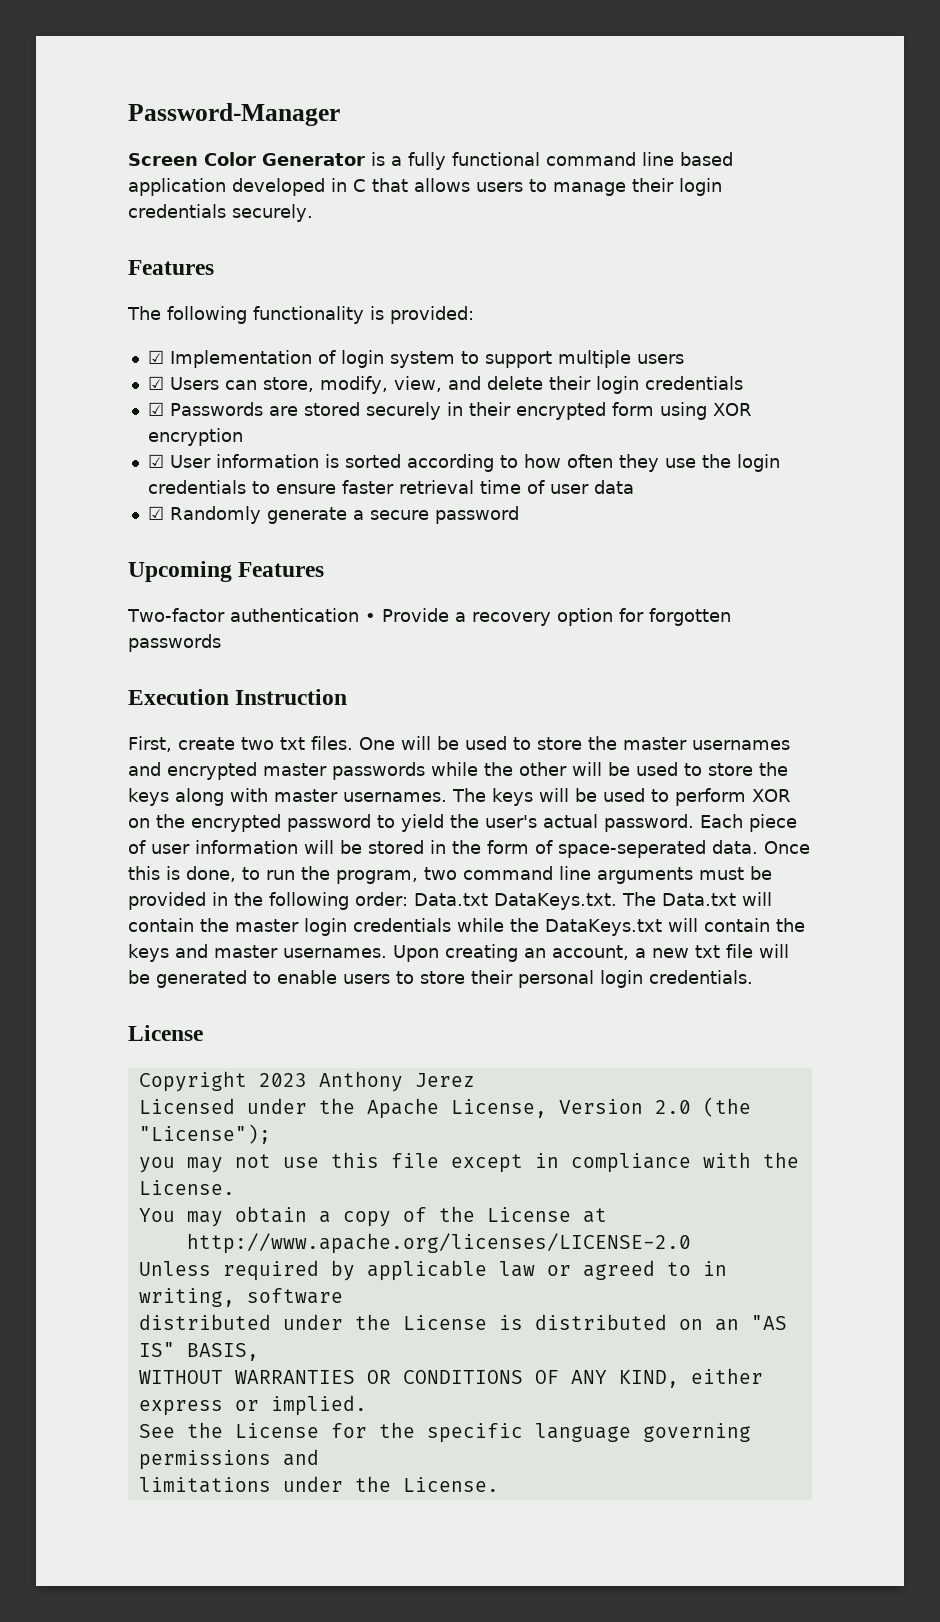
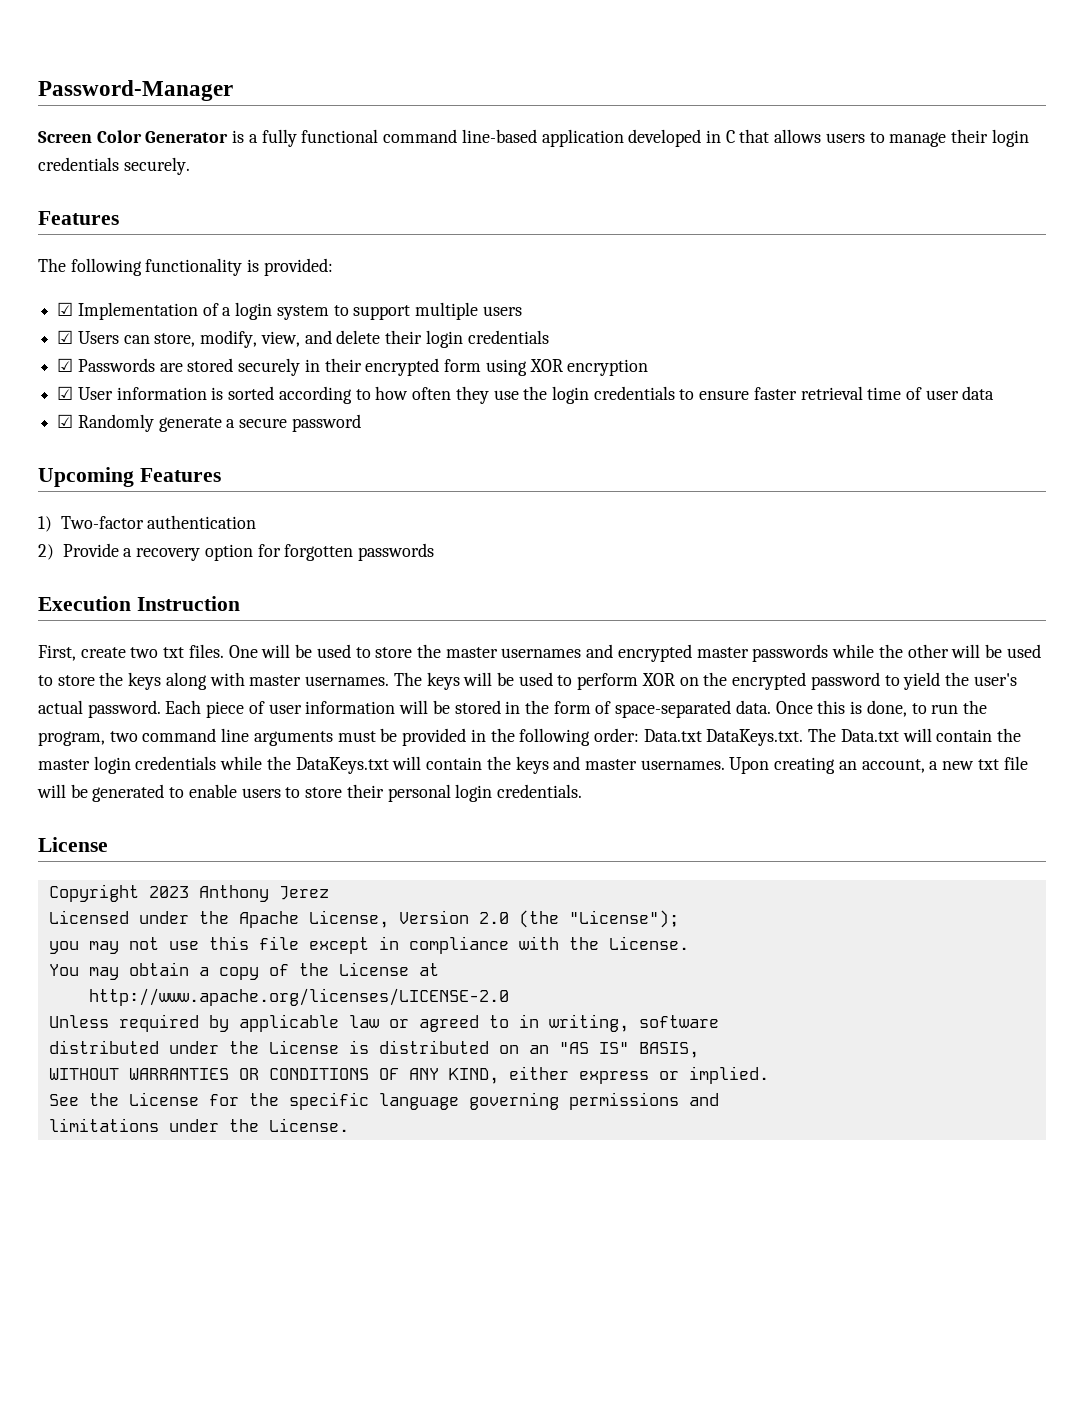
- Screen Color Generator is a fully functional command line based application developed in C that allows users to manage their login credentials securely.
+ Screen Color Generator is a fully functional command line-based application developed in C that allows users to manage their login credentials securely.
- ☑ Implementation of login system to support multiple users
+ ☑ Implementation of a login system to support multiple users
- Two-factor authentication • Provide a recovery option for forgotten passwords
+ 1) Two-factor authentication
+ 2) Provide a recovery option for forgotten passwords
- Each piece of user information will be stored in the form of space-seperated data.
+ Each piece of user information will be stored in the form of space-separated data.

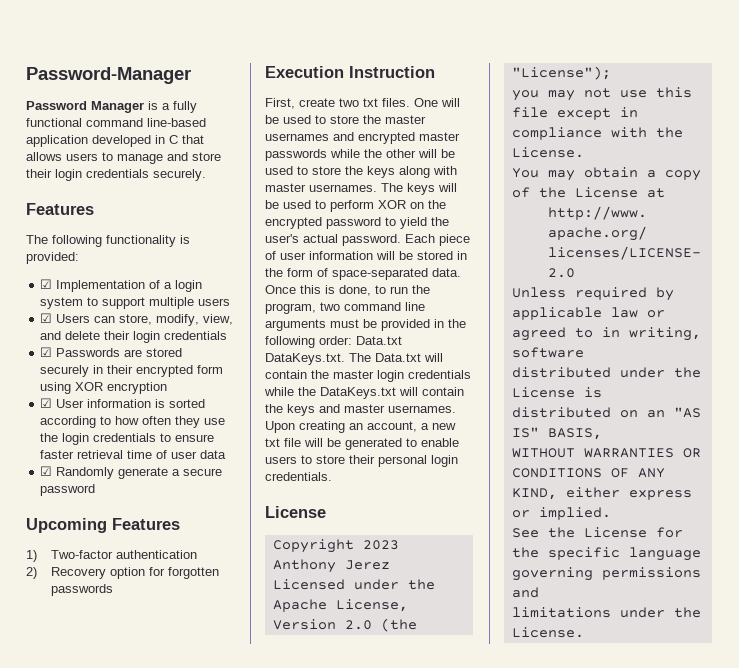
- Screen Color Generator is a fully functional command line-based application developed in C that allows users to manage their login credentials securely.
+ Password Manager is a fully functional command line-based application developed in C that allows users to manage and store their login credentials securely.
- 2) Provide a recovery option for forgotten passwords
+ 2) Recovery option for forgotten passwords

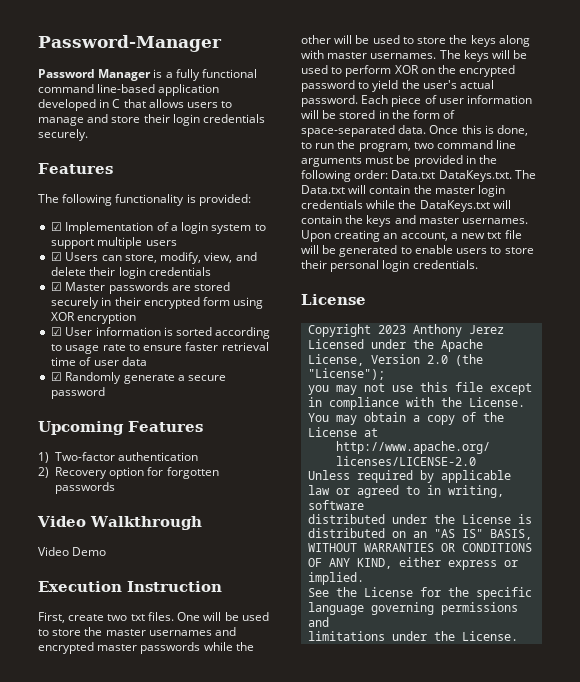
- ☑ Passwords are stored securely in their encrypted form using XOR encryption
+ ☑ Master passwords are stored securely in their encrypted form using XOR encryption
- ☑ User information is sorted according to how often they use the login credentials to ensure faster retrieval time of user data
+ ☑ User information is sorted according to usage rate to ensure faster retrieval time of user data
+ Video Walkthrough
+ Video Demo

